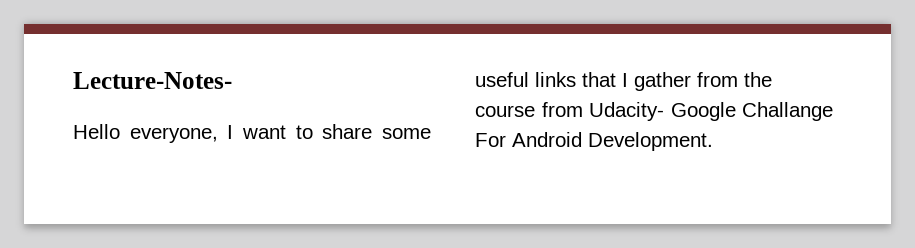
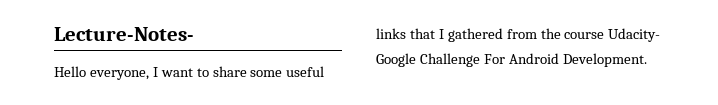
- Hello everyone, I want to share some useful links that I gather from the course from Udacity- Google Challange For Android Development.
+ Hello everyone, I want to share some useful links that I gathered from the course Udacity- Google Challenge For Android Development.

